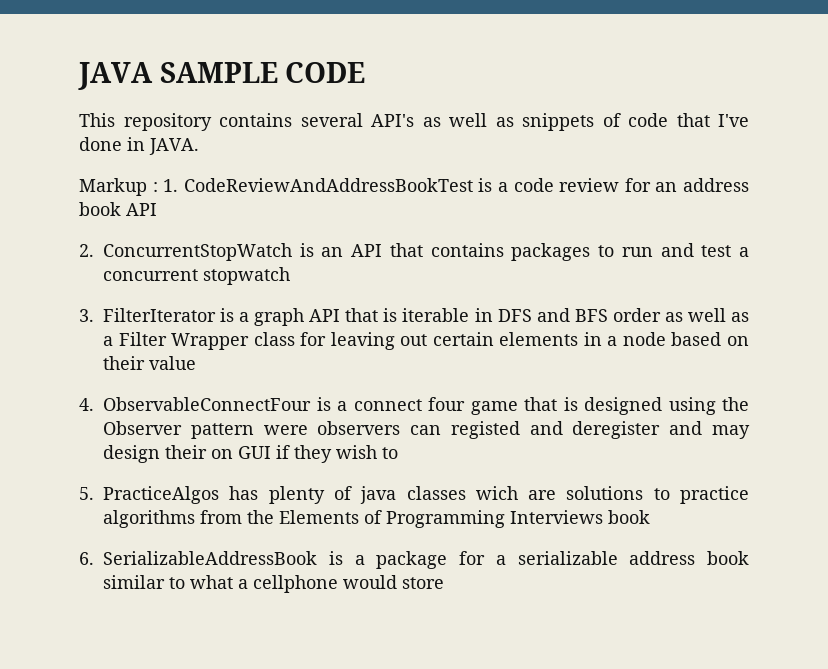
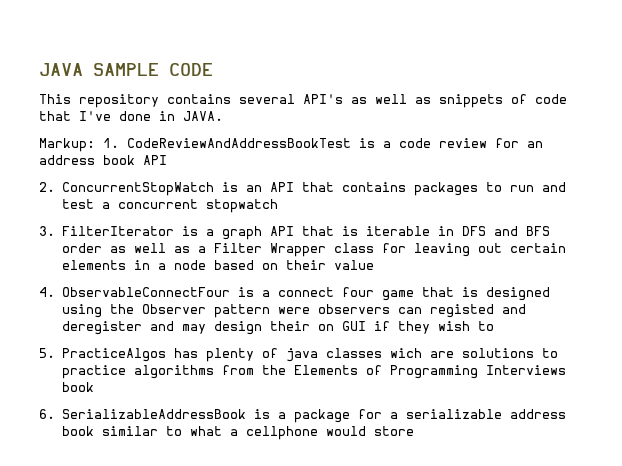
- Markup : 1. CodeReviewAndAddressBookTest is a code review for an address book API
+ Markup: 1. CodeReviewAndAddressBookTest is a code review for an address book API

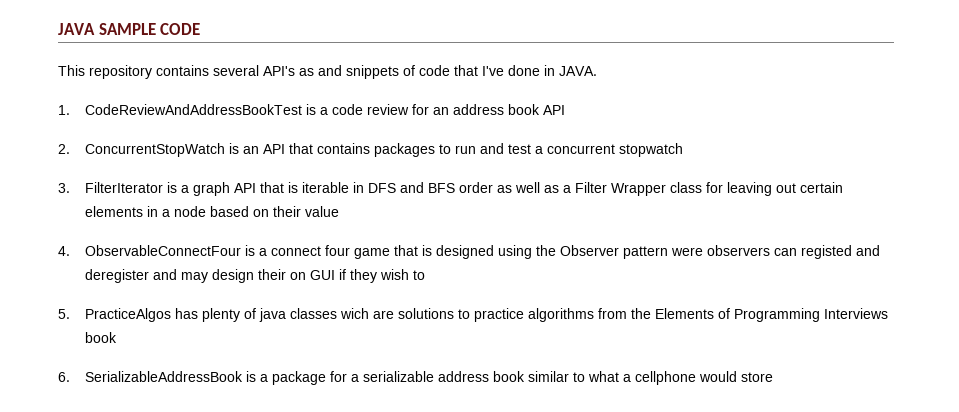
- This repository contains several API's as well as snippets of code that I've done in JAVA.
+ This repository contains several API's as and snippets of code that I've done in JAVA.
- Markup: 1. CodeReviewAndAddressBookTest is a code review for an address book API
+ 1. CodeReviewAndAddressBookTest is a code review for an address book API

